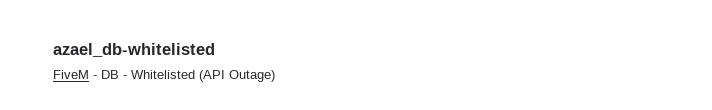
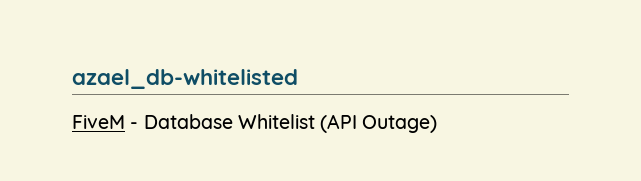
- FiveM - DB - Whitelisted (API Outage)
+ FiveM - Database Whitelist (API Outage)

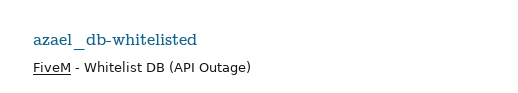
- FiveM - Database Whitelist (API Outage)
+ FiveM - Whitelist DB (API Outage)

